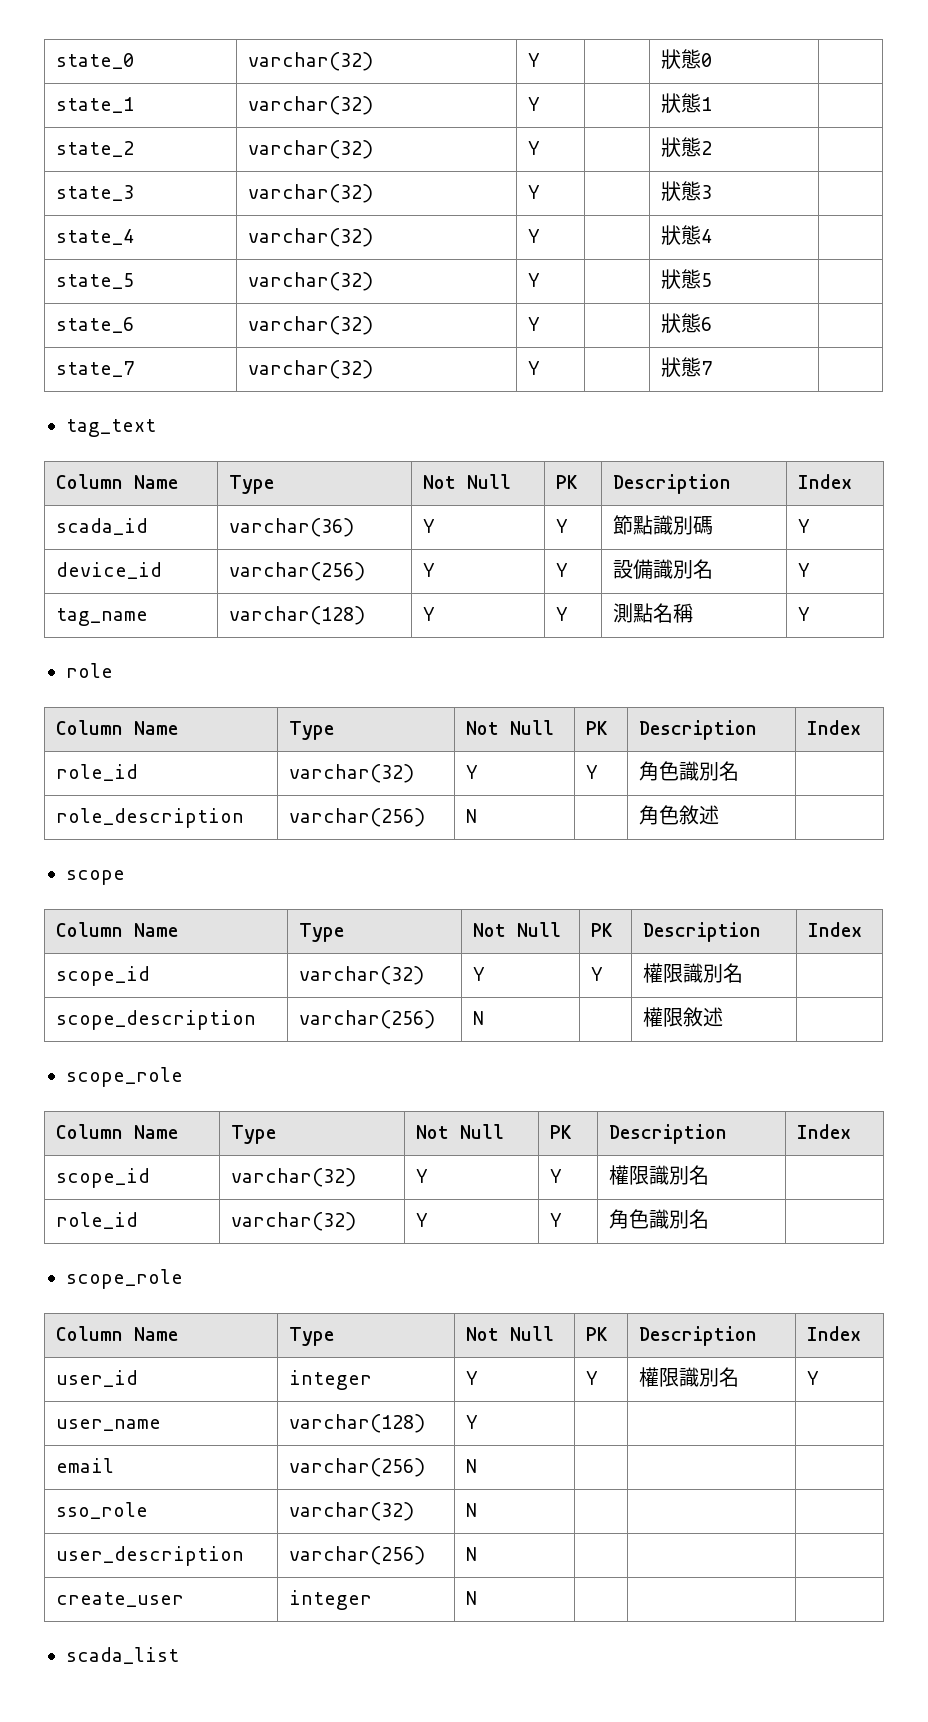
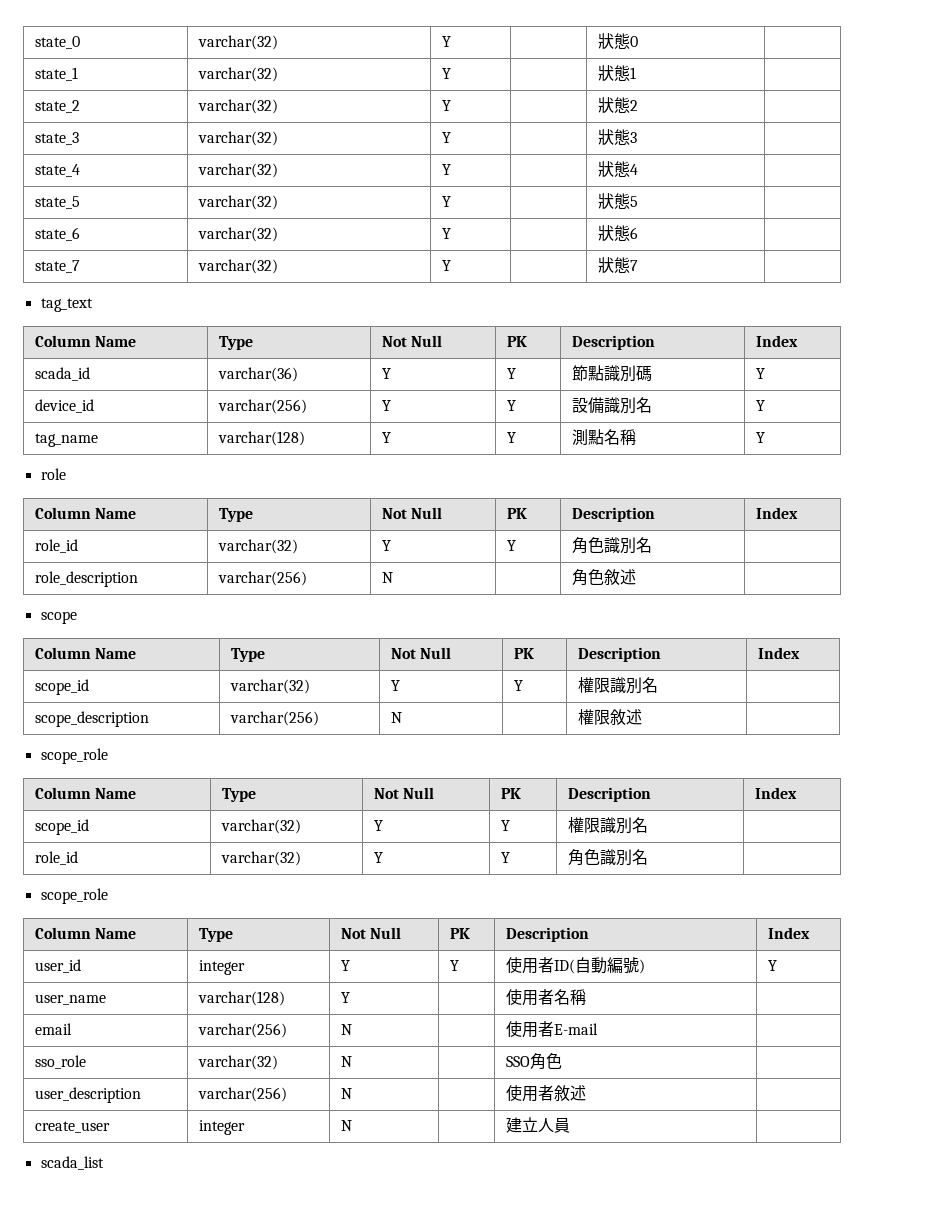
- user_id | integer | Y | Y | 權限識別名 | Y
+ user_id | integer | Y | Y | 使用者ID(自動編號) | Y
- user_name | varchar(128) | Y | | |
+ user_name | varchar(128) | Y | | 使用者名稱 |
- email | varchar(256) | N | | |
+ email | varchar(256) | N | | 使用者E-mail |
- sso_role | varchar(32) | N | | |
+ sso_role | varchar(32) | N | | SSO角色 |
- user_description | varchar(256) | N | | |
+ user_description | varchar(256) | N | | 使用者敘述 |
- create_user | integer | N | | |
+ create_user | integer | N | | 建立人員 |

